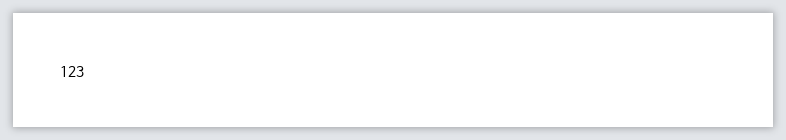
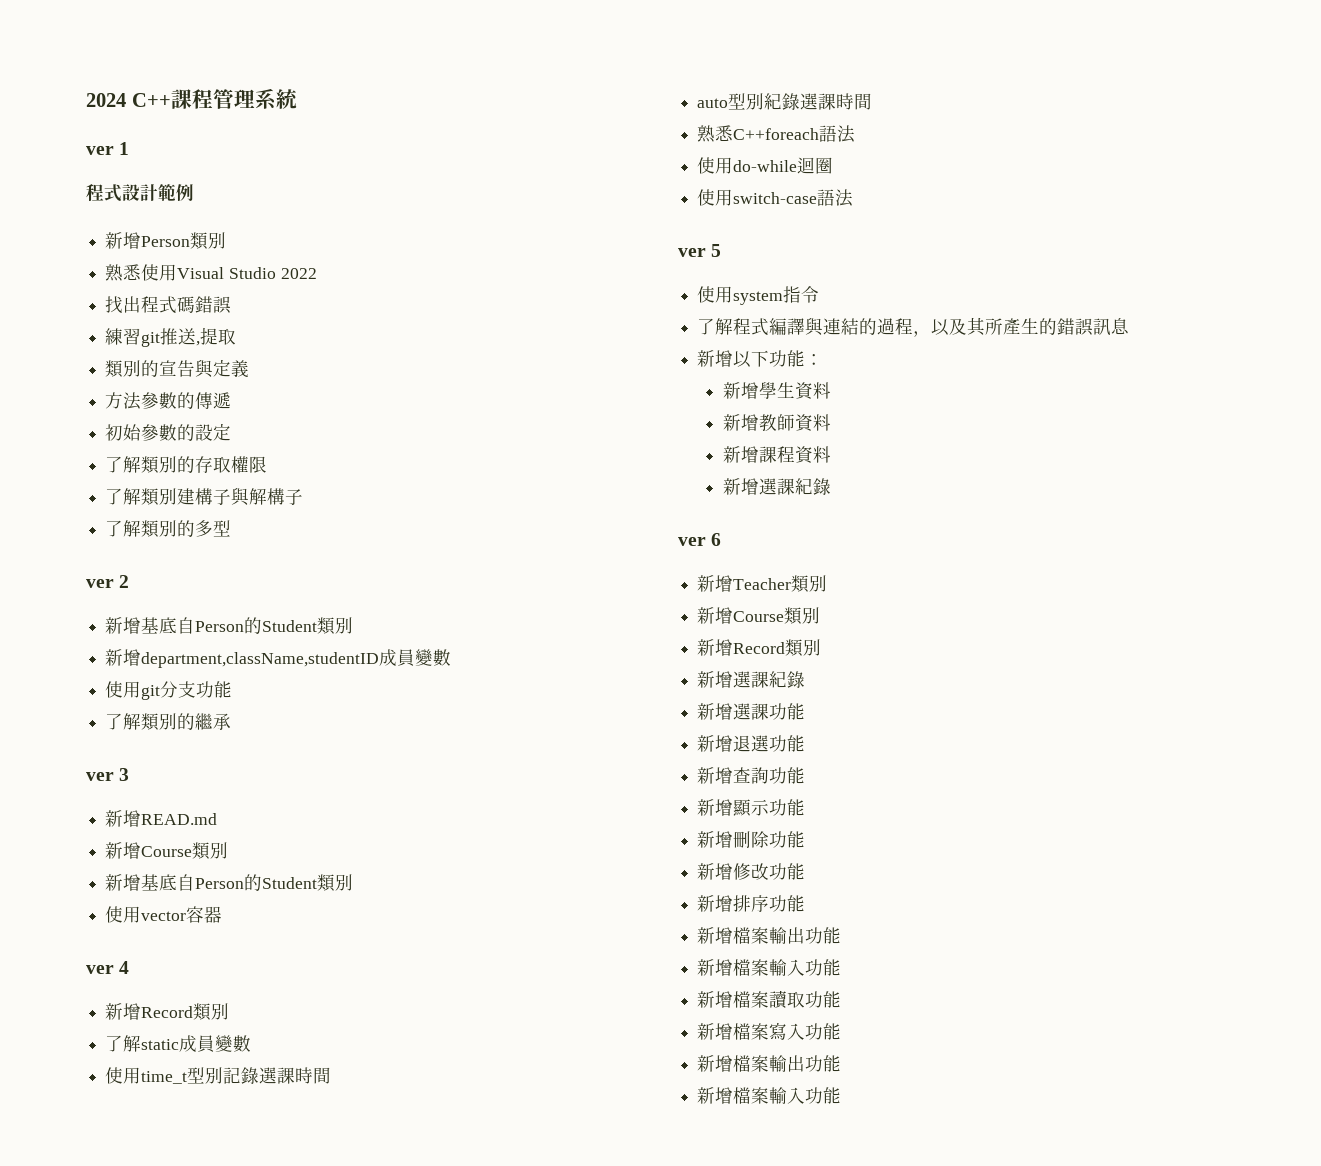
- 123
+ 2024 C++課程管理系統
+ ver 1
+ 程式設計範例
+ 新增Person類別
+ 熟悉使用Visual Studio 2022
+ 找出程式碼錯誤
+ 練習git推送,提取
+ 類別的宣告與定義
+ 方法參數的傳遞
+ 初始參數的設定
+ 了解類別的存取權限
+ 了解類別建構子與解構子
+ 了解類別的多型
+ ver 2
+ 新增基底自Person的Student類別
+ 新增department,className,studentID成員變數
+ 使用git分支功能
+ 了解類別的繼承
+ ver 3
+ 新增READ.md
+ 新增Course類別
+ 新增基底自Person的Student類別
+ 使用vector容器
+ ver 4
+ 新增Record類別
+ 了解static成員變數
+ 使用time_t型別記錄選課時間
+ auto型別紀錄選課時間
+ 熟悉C++foreach語法
+ 使用do-while迴圈
+ 使用switch-case語法
+ ver 5
+ 使用system指令
+ 了解程式編譯與連結的過程，以及其所產生的錯誤訊息
+ 新增以下功能：
+ 新增學生資料
+ 新增教師資料
+ 新增課程資料
+ 新增選課紀錄
+ ver 6
+ 新增Teacher類別
+ 新增Course類別
+ 新增Record類別
+ 新增選課紀錄
+ 新增選課功能
+ 新增退選功能
+ 新增查詢功能
+ 新增顯示功能
+ 新增刪除功能
+ 新增修改功能
+ 新增排序功能
+ 新增檔案輸出功能
+ 新增檔案輸入功能
+ 新增檔案讀取功能
+ 新增檔案寫入功能
+ 新增檔案輸出功能
+ 新增檔案輸入功能

